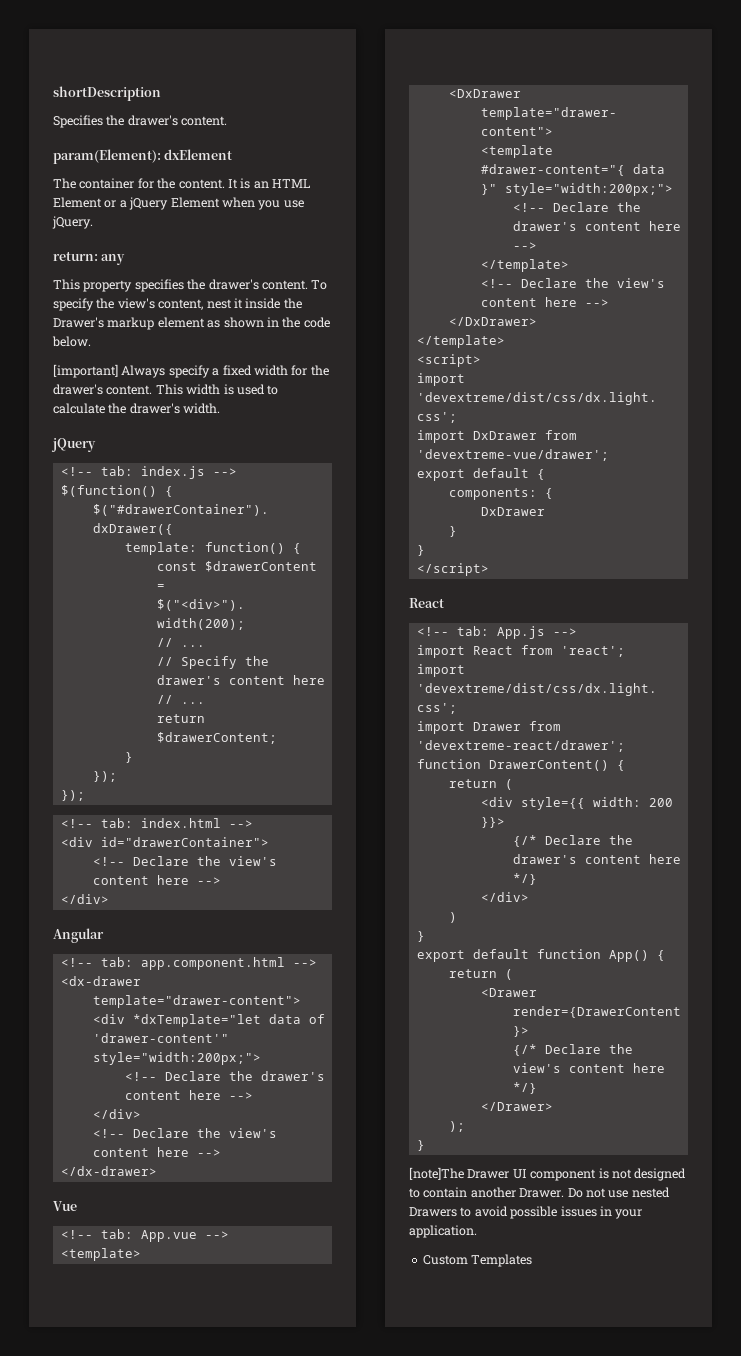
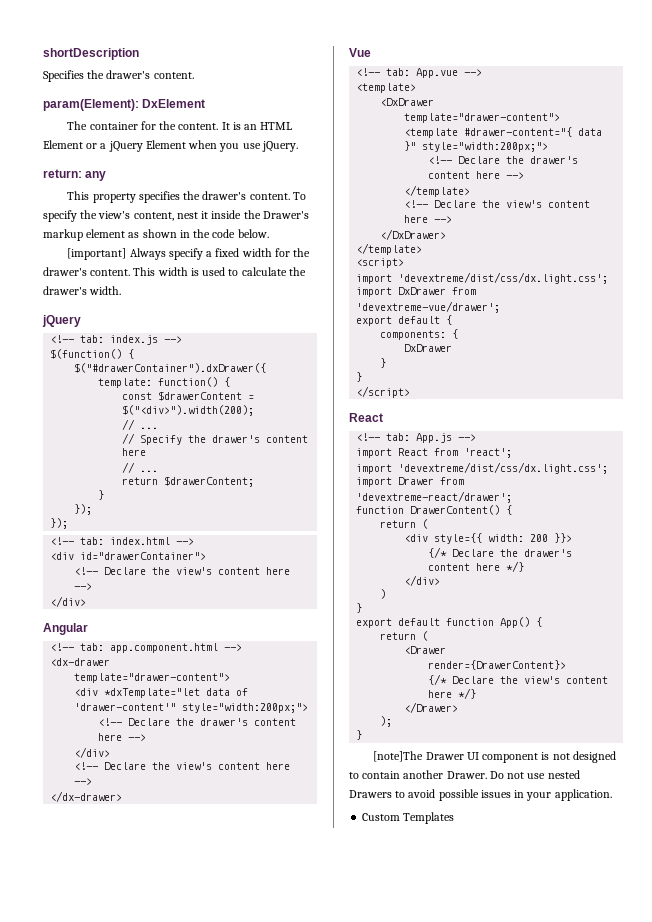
- param(Element): dxElement
+ param(Element): DxElement

